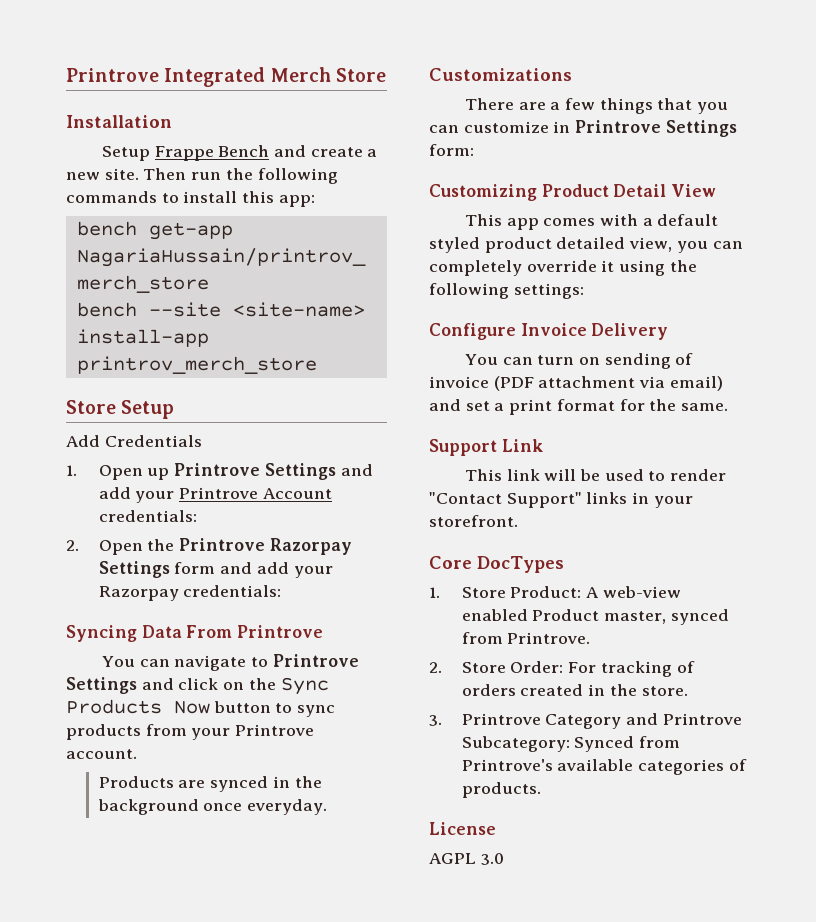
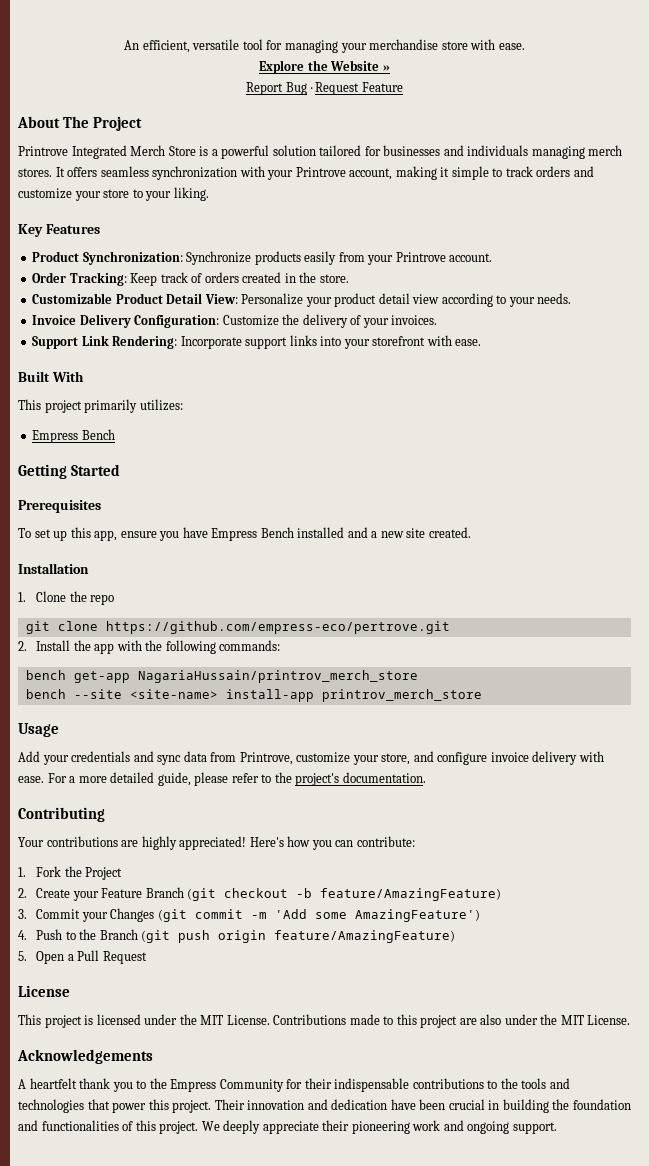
- Printrove Integrated Merch Store
+ An efficient, versatile tool for managing your merchandise store with ease.
+ Explore the Website »
+ Report Bug · Request Feature
+ About The Project
+ Printrove Integrated Merch Store is a powerful solution tailored for businesses and individuals managing merch stores. It offers seamless synchronization with your Printrove account, making it simple to track orders and customize your store to your liking.
+ Key Features
+ Product Synchronization: Synchronize products easily from your Printrove account.
+ Order Tracking: Keep track of orders created in the store.
+ Customizable Product Detail View: Personalize your product detail view according to your needs.
+ Invoice Delivery Configuration: Customize the delivery of your invoices.
+ Support Link Rendering: Incorporate support links into your storefront with ease.
+ Built With
+ This project primarily utilizes:
+ Empress Bench
+ Getting Started
+ Prerequisites
+ To set up this app, ensure you have Empress Bench installed and a new site created.
  Installation
- Setup Frappe Bench and create a new site. Then run the following commands to install this app:
+ 1. Clone the repo
+ git clone https://github.com/empress-eco/pertrove.git
+ 2. Install the app with the following commands:
- Store Setup
+ Usage
- Add Credentials
- 1. Open up Printrove Settings and add your Printrove Account credentials:
- 2. Open the Printrove Razorpay Settings form and add your Razorpay credentials:
- Syncing Data From Printrove
- You can navigate to Printrove Settings and click on the Sync Products Now button to sync products from your Printrove account.
- Products are synced in the background once everyday.
- Customizations
- There are a few things that you can customize in Printrove Settings form:
- Customizing Product Detail View
- This app comes with a default styled product detailed view, you can completely override it using the following settings:
- Configure Invoice Delivery
- You can turn on sending of invoice (PDF attachment via email) and set a print format for the same.
- Support Link
- This link will be used to render "Contact Support" links in your storefront.
- Core DocTypes
- 1. Store Product: A web-view enabled Product master, synced from Printrove.
- 2. Store Order: For tracking of orders created in the store.
- 3. Printrove Category and Printrove Subcategory: Synced from Printrove's available categories of products.
+ Add your credentials and sync data from Printrove, customize your store, and configure invoice delivery with ease. For a more detailed guide, please refer to the project's documentation.
+ Contributing
+ Your contributions are highly appreciated! Here's how you can contribute:
+ 1. Fork the Project
+ 2. Create your Feature Branch (git checkout -b feature/AmazingFeature)
+ 3. Commit your Changes (git commit -m 'Add some AmazingFeature')
+ 4. Push to the Branch (git push origin feature/AmazingFeature)
+ 5. Open a Pull Request
  License
- AGPL 3.0
+ This project is licensed under the MIT License. Contributions made to this project are also under the MIT License.
+ Acknowledgements
+ A heartfelt thank you to the Empress Community for their indispensable contributions to the tools and technologies that power this project. Their innovation and dedication have been crucial in building the foundation and functionalities of this project. We deeply appreciate their pioneering work and ongoing support.

